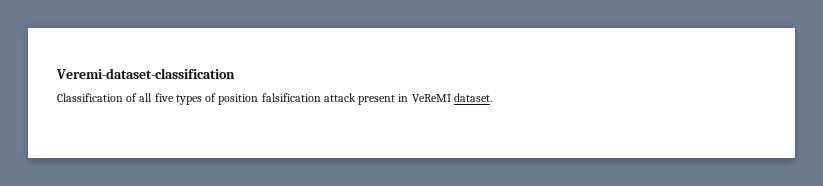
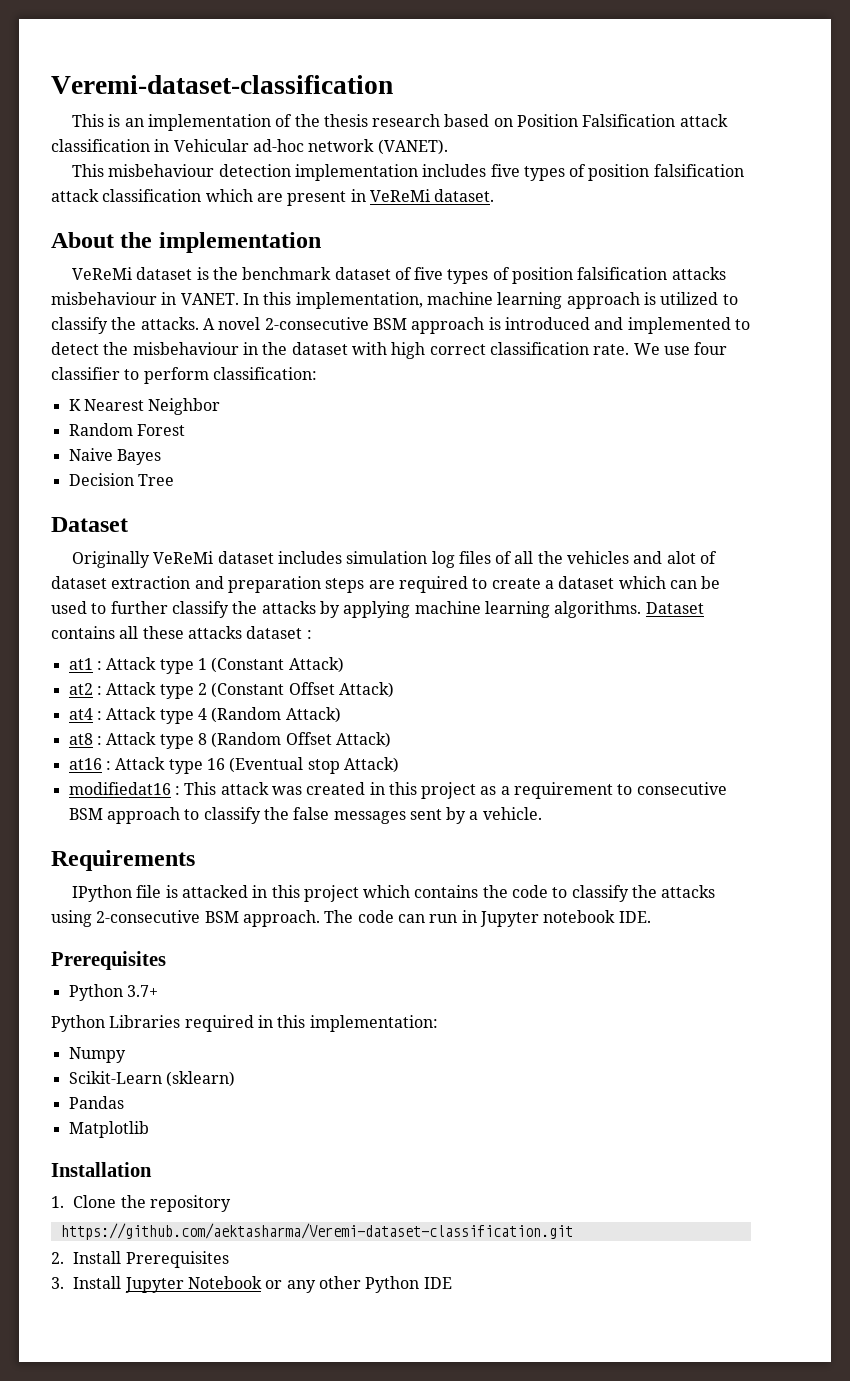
- Classification of all five types of position falsification attack present in VeReMI dataset.
+ This is an implementation of the thesis research based on Position Falsification attack classification in Vehicular ad-hoc network (VANET).
+ This misbehaviour detection implementation includes five types of position falsification attack classification which are present in VeReMi dataset.
+ About the implementation
+ VeReMi dataset is the benchmark dataset of five types of position falsification attacks misbehaviour in VANET. In this implementation, machine learning approach is utilized to classify the attacks. A novel 2-consecutive BSM approach is introduced and implemented to detect the misbehaviour in the dataset with high correct classification rate. We use four classifier to perform classification:
+ K Nearest Neighbor
+ Random Forest
+ Naive Bayes
+ Decision Tree
+ Dataset
+ Originally VeReMi dataset includes simulation log files of all the vehicles and alot of dataset extraction and preparation steps are required to create a dataset which can be used to further classify the attacks by applying machine learning algorithms. Dataset contains all these attacks dataset :
+ at1 : Attack type 1 (Constant Attack)
+ at2 : Attack type 2 (Constant Offset Attack)
+ at4 : Attack type 4 (Random Attack)
+ at8 : Attack type 8 (Random Offset Attack)
+ at16 : Attack type 16 (Eventual stop Attack)
+ modifiedat16 : This attack was created in this project as a requirement to consecutive BSM approach to classify the false messages sent by a vehicle.
+ Requirements
+ IPython file is attacked in this project which contains the code to classify the attacks using 2-consecutive BSM approach. The code can run in Jupyter notebook IDE.
+ Prerequisites
+ Python 3.7+
+ Python Libraries required in this implementation:
+ Numpy
+ Scikit-Learn (sklearn)
+ Pandas
+ Matplotlib
+ Installation
+ 1. Clone the repository
+ https://github.com/aektasharma/Veremi-dataset-classification.git
+ 2. Install Prerequisites
+ 3. Install Jupyter Notebook or any other Python IDE

